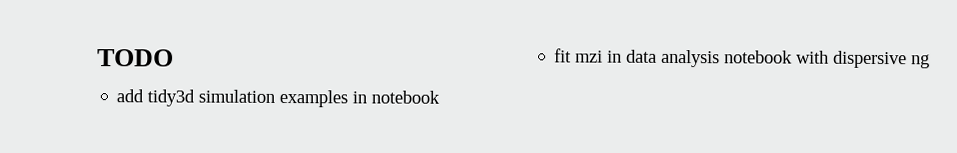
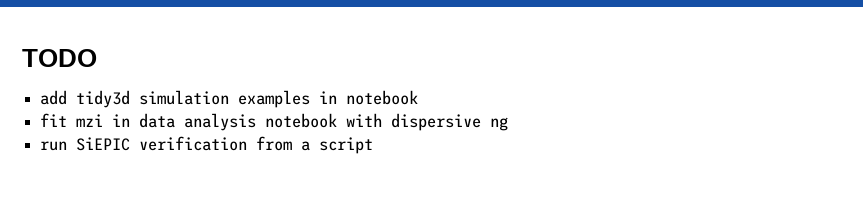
+ run SiEPIC verification from a script

